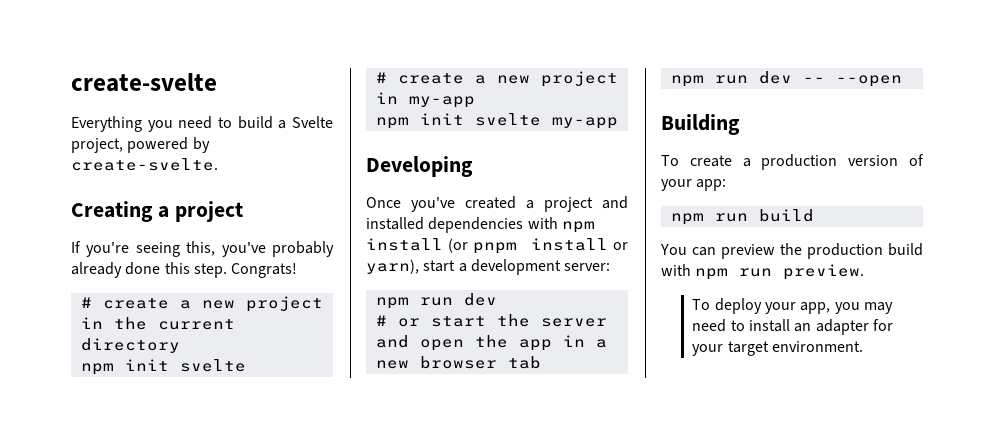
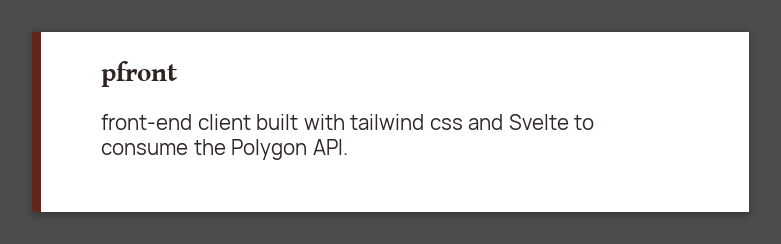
- create-svelte
- Everything you need to build a Svelte project, powered by create-svelte.
- Creating a project
- If you're seeing this, you've probably already done this step. Congrats!
- # create a new project in the current directory
- npm init svelte
- # create a new project in my-app
- npm init svelte my-app
- Developing
- Once you've created a project and installed dependencies with npm install (or pnpm install or yarn), start a development server:
- npm run dev
- # or start the server and open the app in a new browser tab
- npm run dev -- --open
- Building
- To create a production version of your app:
- npm run build
- You can preview the production build with npm run preview.
- To deploy your app, you may need to install an adapter for your target environment.
+ pfront
+ front-end client built with tailwind css and Svelte to consume the Polygon API.

